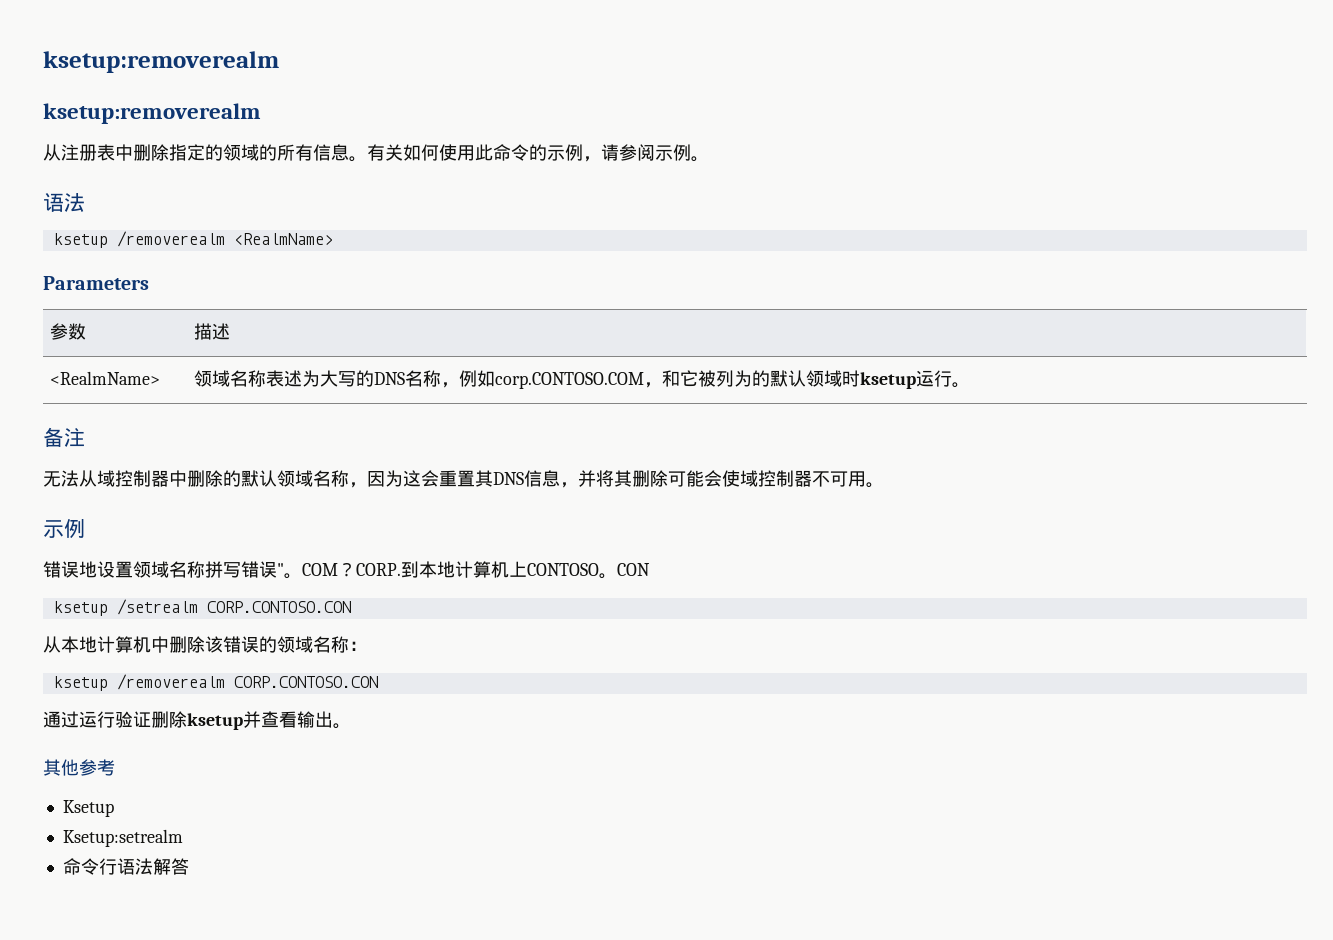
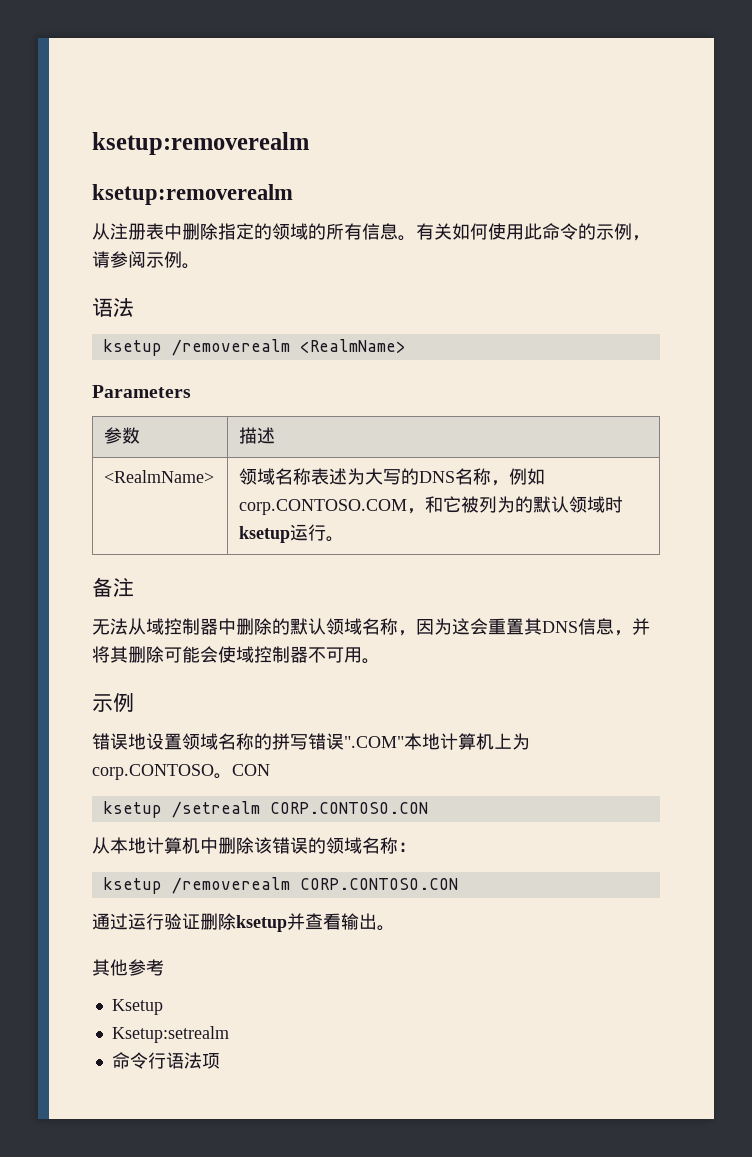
- 错误地设置领域名称拼写错误"。COM？CORP.到本地计算机上CONTOSO。
+ 错误地设置领域名称的拼写错误".COM"本地计算机上为corp.CONTOSO。
- 命令行语法解答
+ 命令行语法项

